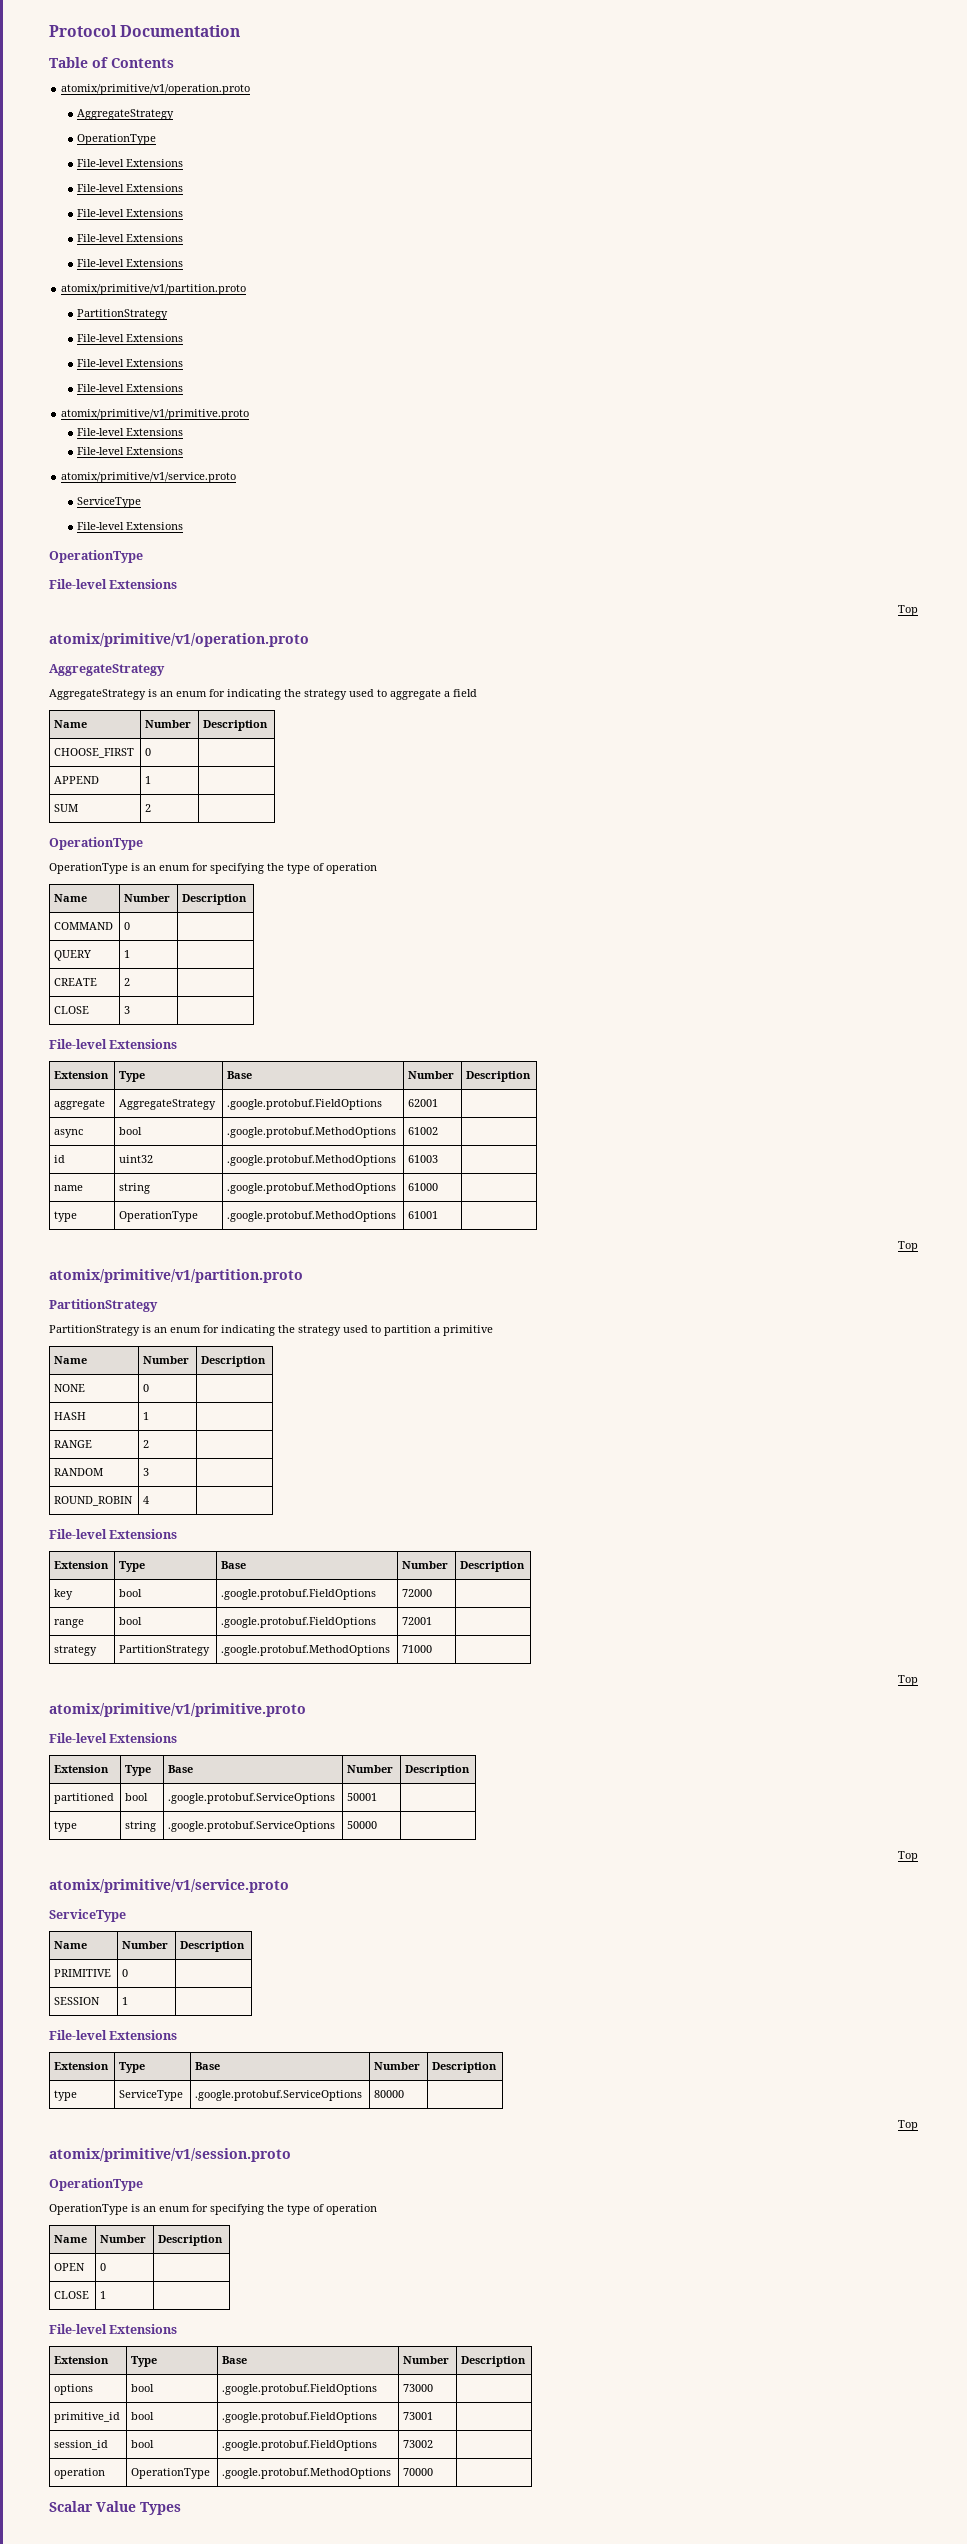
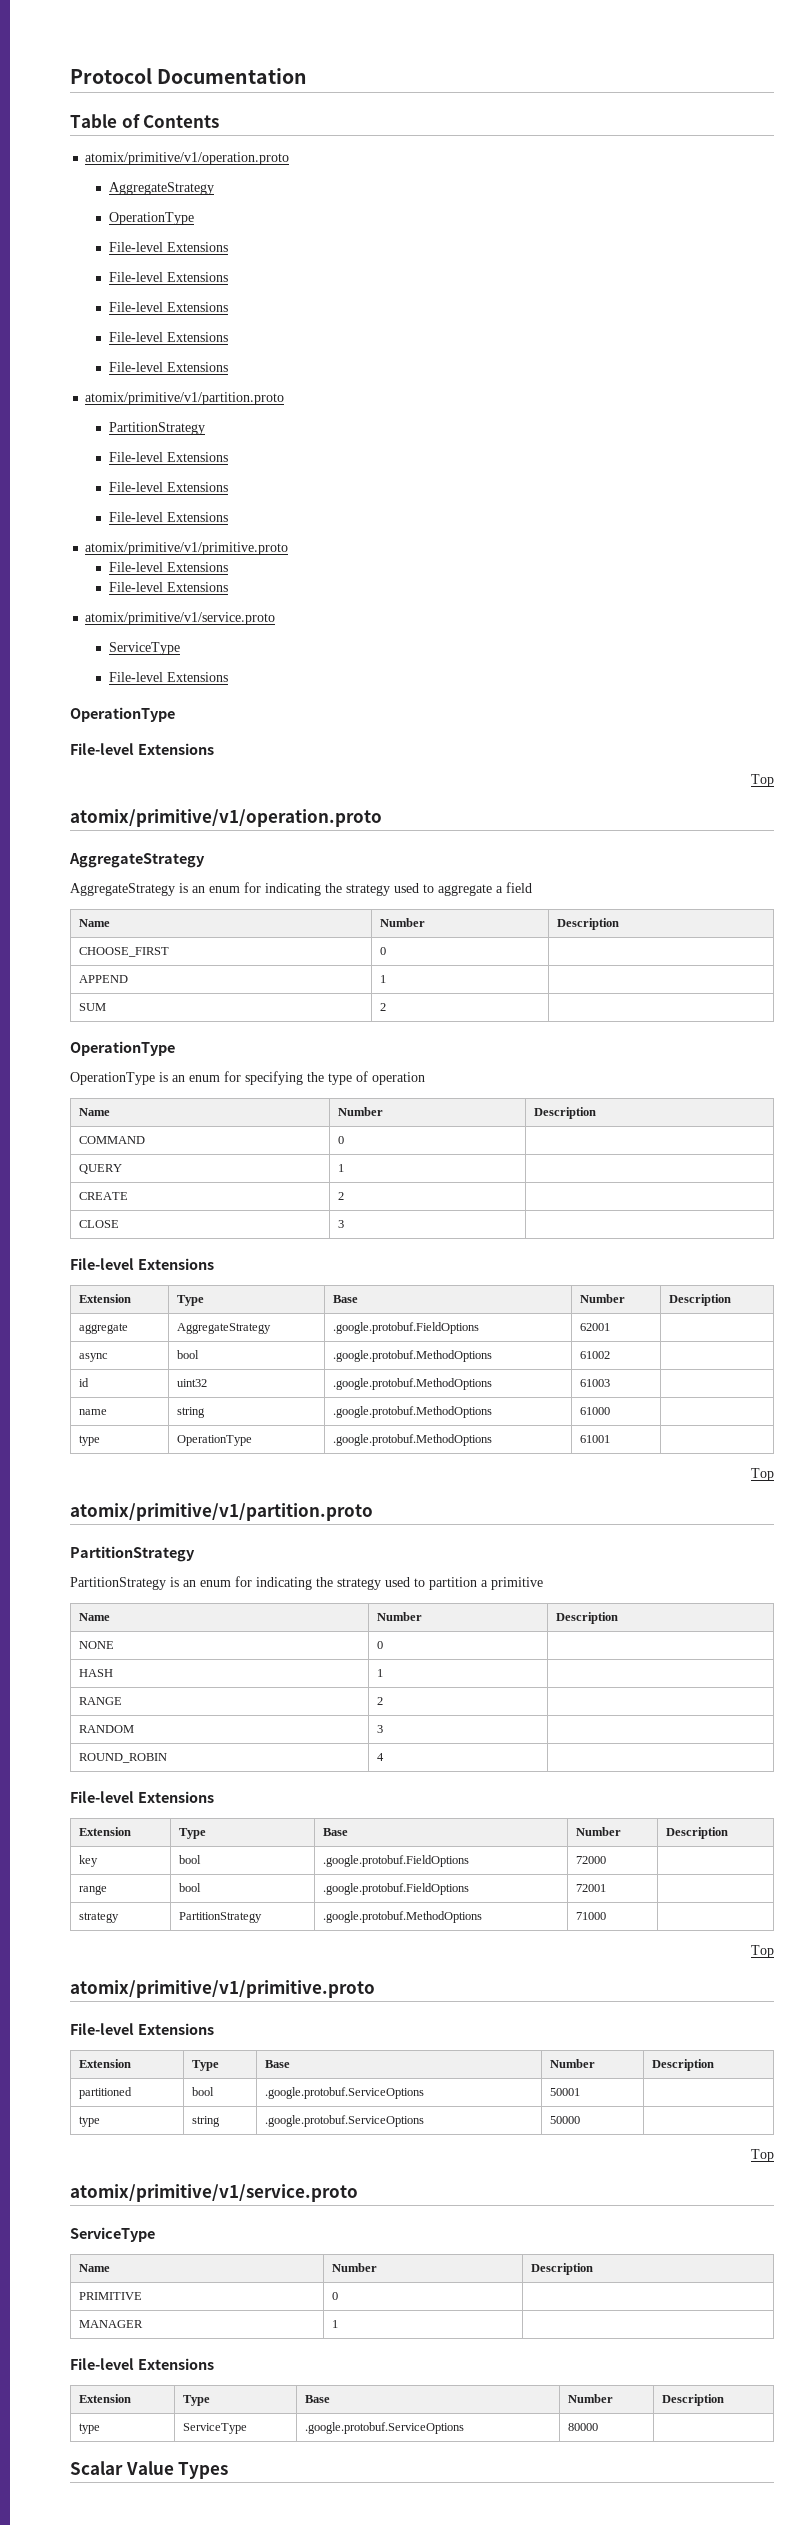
- SESSION | 1 |
+ MANAGER | 1 |
  type | ServiceType | .google.protobuf.ServiceOptions | 80000 |
- Top
- atomix/primitive/v1/session.proto
- OperationType
- OperationType is an enum for specifying the type of operation
- Name | Number | Description
- OPEN | 0 |
- CLOSE | 1 |
- File-level Extensions
- Extension | Type | Base | Number | Description
- options | bool | .google.protobuf.FieldOptions | 73000 |
- primitive_id | bool | .google.protobuf.FieldOptions | 73001 |
- session_id | bool | .google.protobuf.FieldOptions | 73002 |
- operation | OperationType | .google.protobuf.MethodOptions | 70000 |

